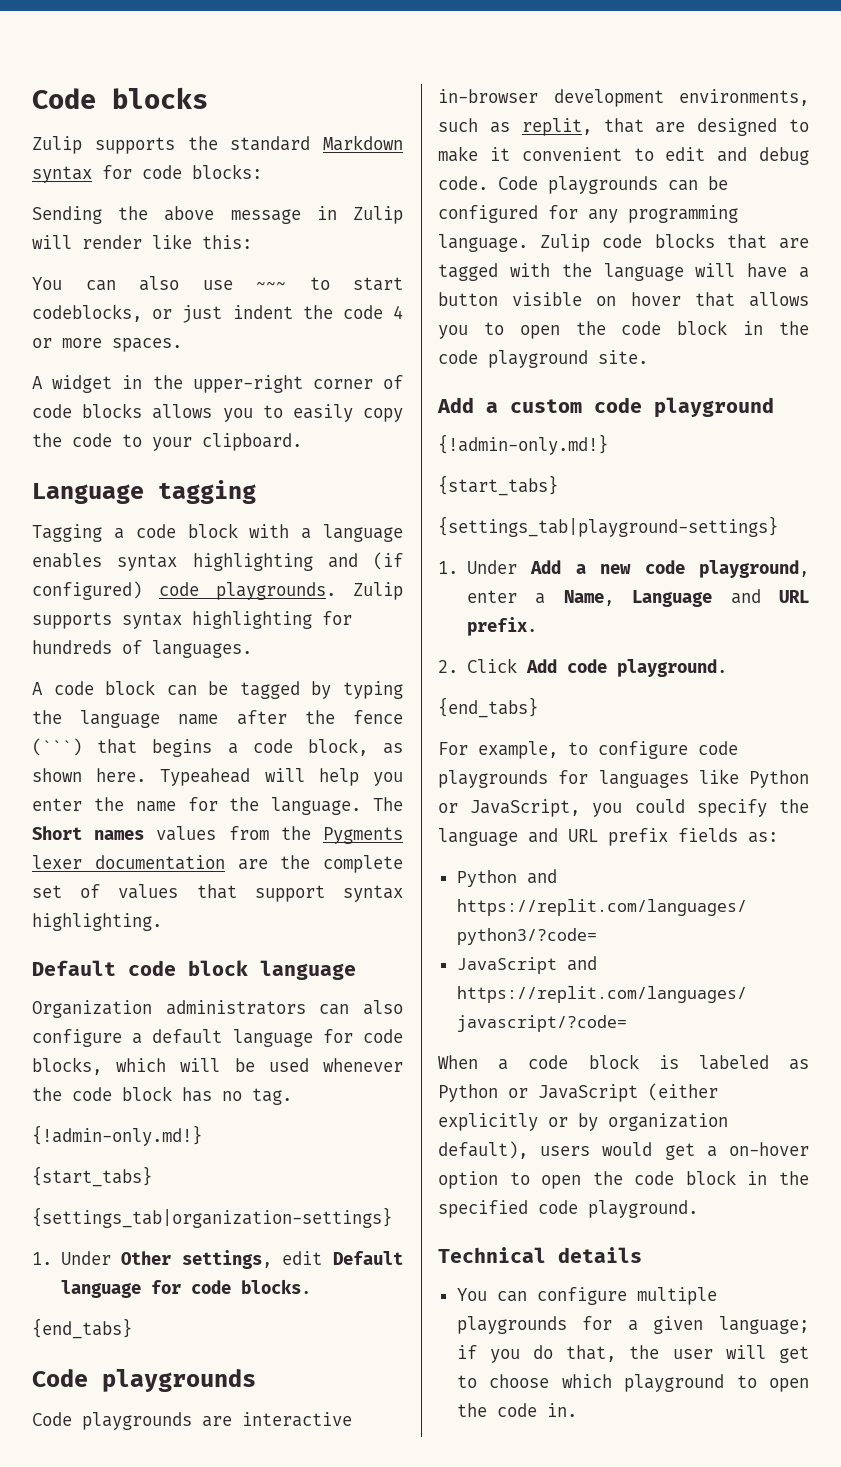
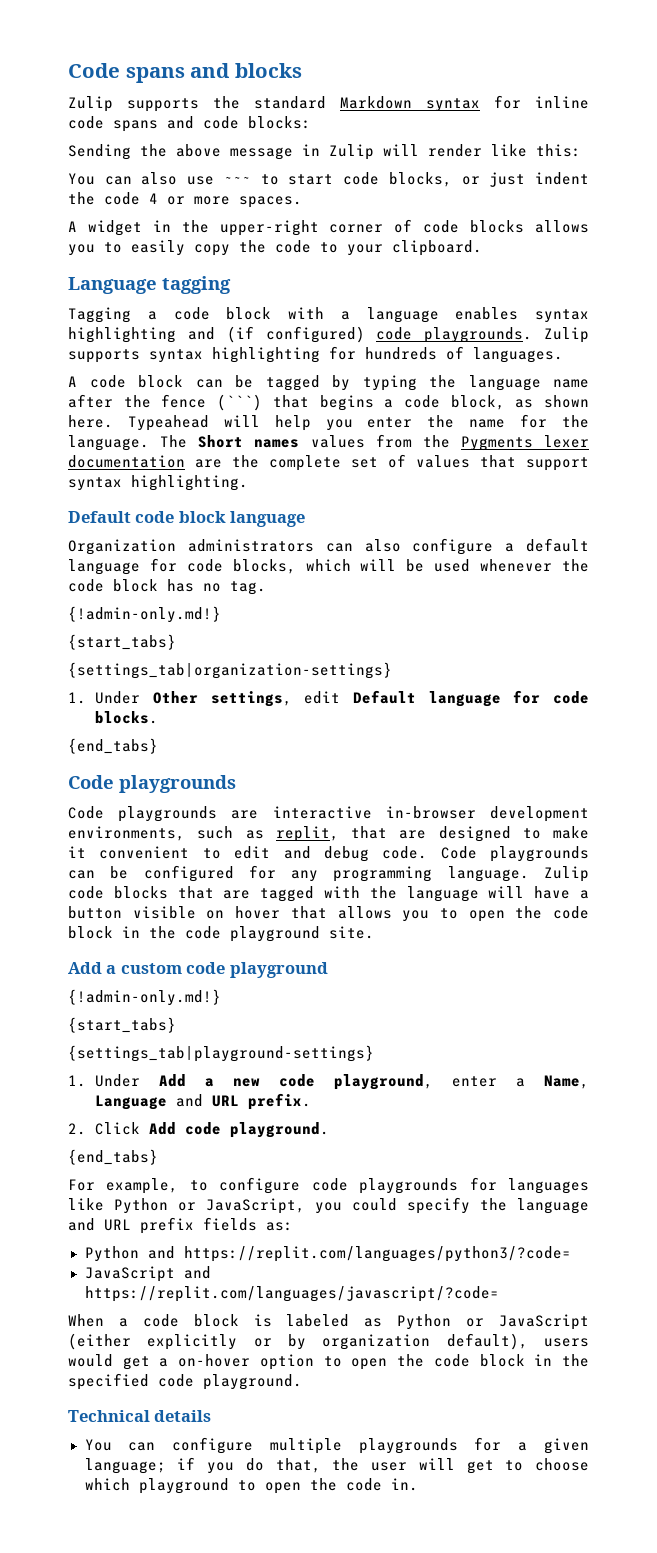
- Code blocks
+ Code spans and blocks
- Zulip supports the standard Markdown syntax for code blocks:
+ Zulip supports the standard Markdown syntax for inline code spans and code blocks:
- You can also use ~~~ to start codeblocks, or just indent the code 4 or more spaces.
+ You can also use ~~~ to start code blocks, or just indent the code 4 or more spaces.

